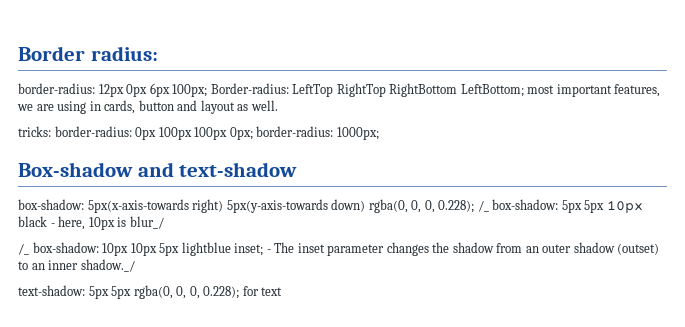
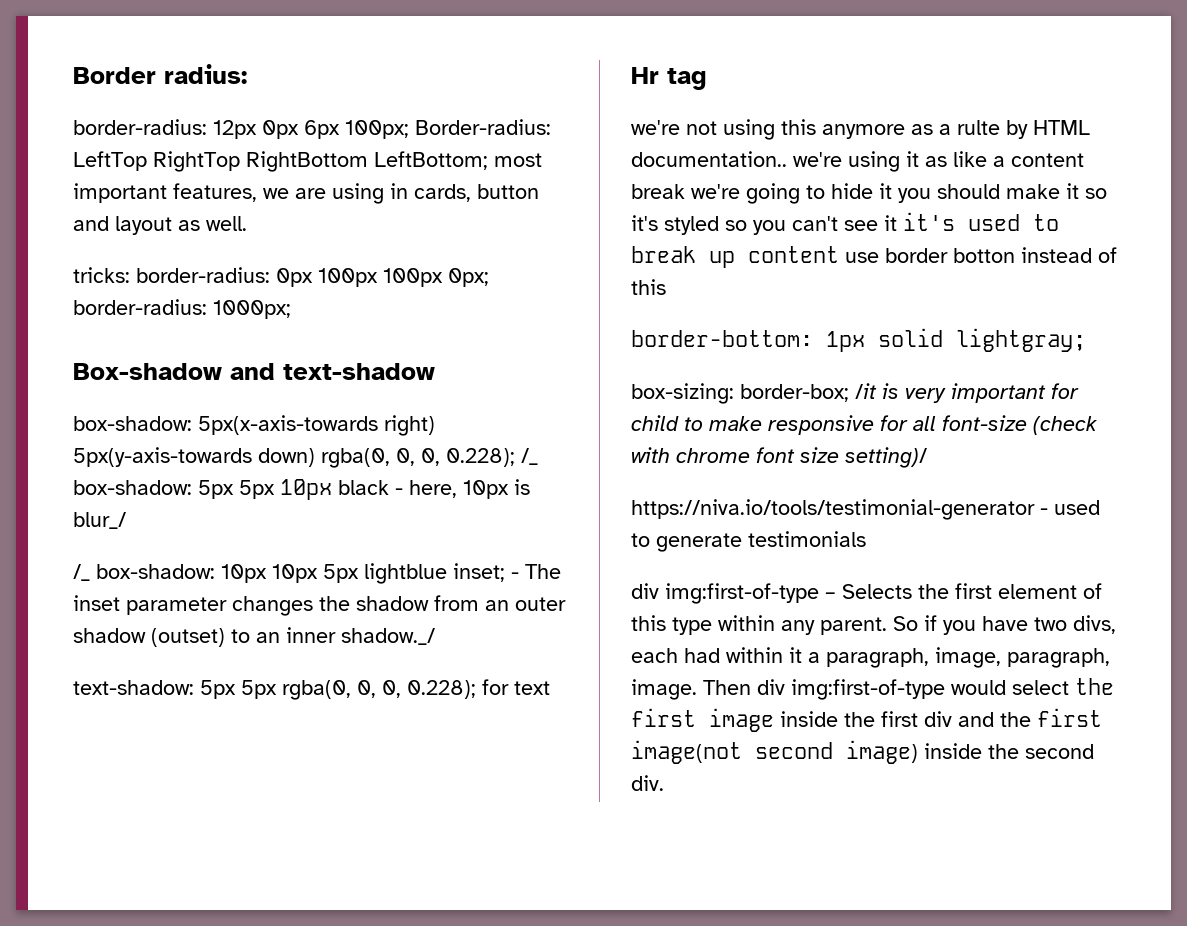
+ Hr tag
+ we're not using this anymore as a rulte by HTML documentation.. we're using it as like a content break we're going to hide it you should make it so it's styled so you can't see it it's used to break up content use border botton instead of this
+ border-bottom: 1px solid lightgray;
+ box-sizing: border-box; /it is very important for child to make responsive for all font-size (check with chrome font size setting)/
+ https://niva.io/tools/testimonial-generator - used to generate testimonials
+ div img:first-of-type – Selects the first element of this type within any parent. So if you have two divs, each had within it a paragraph, image, paragraph, image. Then div img:first-of-type would select the first image inside the first div and the first image(not second image) inside the second div.

